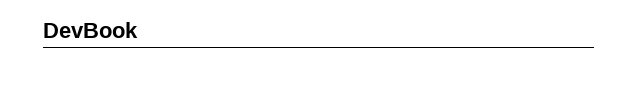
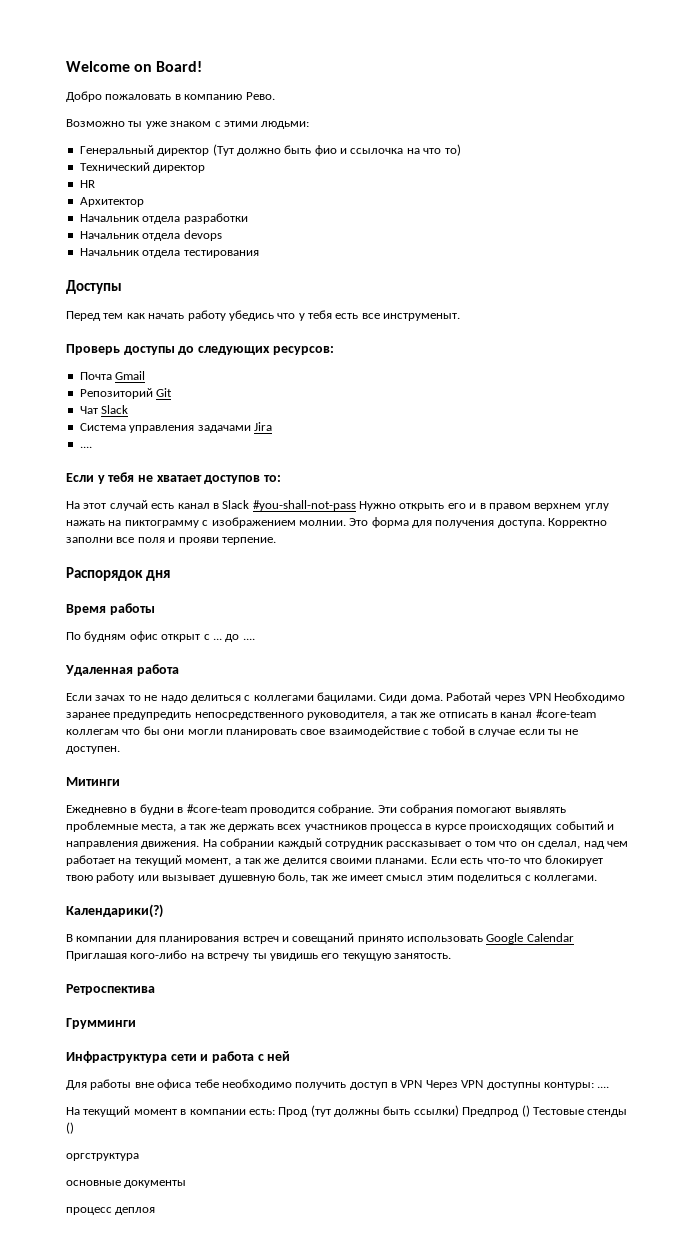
- DevBook
+ Welcome on Board!
+ Добро пожаловать в компанию Рево.
+ Возможно ты уже знаком с этими людьми:
+ Генеральный директор (Тут должно быть фио и ссылочка на что то)
+ Технический директор
+ HR
+ Архитектор
+ Начальник отдела разработки
+ Начальник отдела devops
+ Начальник отдела тестирования
+ Доступы
+ Перед тем как начать работу убедись что у тебя есть все инструменыт.
+ Проверь доступы до следующих ресурсов:
+ Почта Gmail
+ Репозиторий Git
+ Чат Slack
+ Система управления задачами Jira
+ ....
+ Если у тебя не хватает доступов то:
+ На этот случай есть канал в Slack #you-shall-not-pass Нужно открыть его и в правом верхнем углу нажать на пиктограмму с изображением молнии. Это форма для получения доступа. Корректно заполни все поля и прояви терпение.
+ Распорядок дня
+ Время работы
+ По будням офис открыт с ... до ....
+ Удаленная работа
+ Если зачах то не надо делиться с коллегами бацилами. Сиди дома. Работай через VPN Необходимо заранее предупредить непосредственного руководителя, а так же отписать в канал #core-team коллегам что бы они могли планировать свое взаимодействие с тобой в случае если ты не доступен.
+ Митинги
+ Ежедневно в будни в #core-team проводится собрание. Эти собрания помогают выявлять проблемные места, а так же держать всех участников процесса в курсе происходящих событий и направления движения. На собрании каждый сотрудник рассказывает о том что он сделал, над чем работает на текущий момент, а так же делится своими планами. Если есть что-то что блокирует твою работу или вызывает душевную боль, так же имеет смысл этим поделиться с коллегами.
+ Календарики(?)
+ В компании для планирования встреч и совещаний принято использовать Google Calendar Приглашая кого-либо на встречу ты увидишь его текущую занятость.
+ Ретроспектива
+ Грумминги
+ Инфраструктура сети и работа с ней
+ Для работы вне офиса тебе необходимо получить доступ в VPN Через VPN доступны контуры: ....
+ На текущий момент в компании есть: Прод (тут должны быть ссылки) Предпрод () Тестовые стенды ()
+ оргструктура
+ основные документы
+ процесс деплоя

